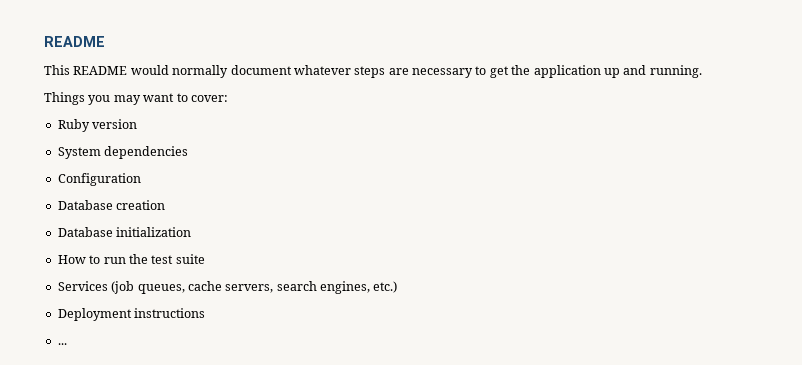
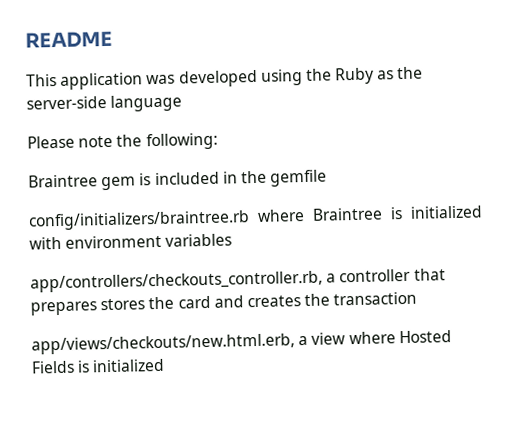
- This README would normally document whatever steps are necessary to get the application up and running.
- Things you may want to cover:
- Ruby version
- System dependencies
- Configuration
- Database creation
- Database initialization
- How to run the test suite
- Services (job queues, cache servers, search engines, etc.)
- Deployment instructions
- ...
+ This application was developed using the Ruby as the server-side language
+ Please note the following:
+ Braintree gem is included in the gemfile
+ config/initializers/braintree.rb where Braintree is initialized with environment variables
+ app/controllers/checkouts_controller.rb, a controller that prepares stores the card and creates the transaction
+ app/views/checkouts/new.html.erb, a view where Hosted Fields is initialized

